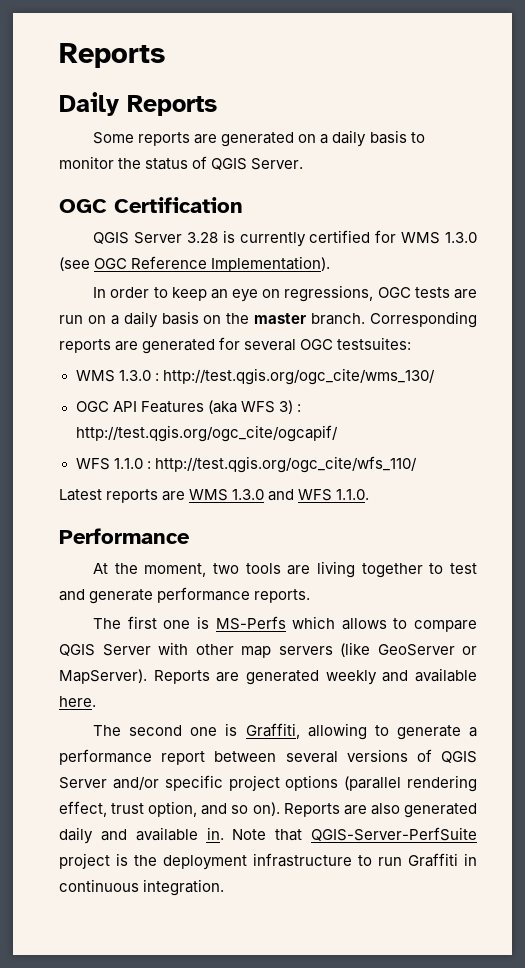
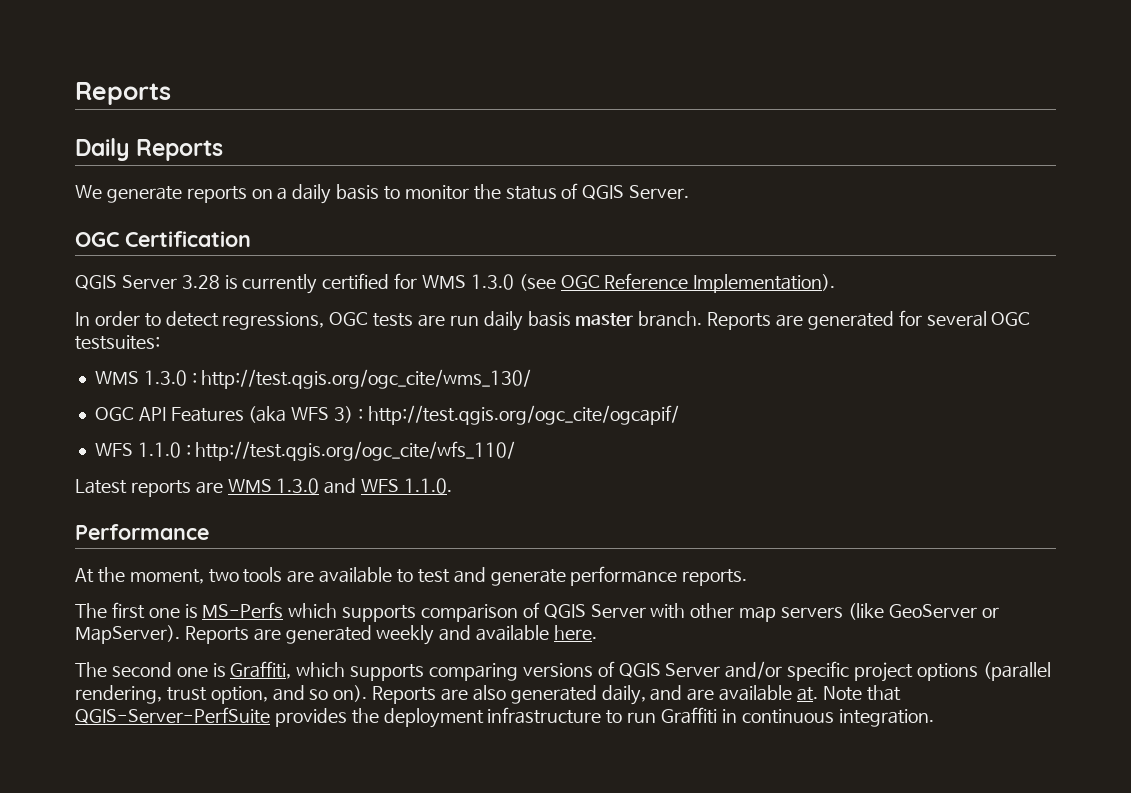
- Some reports are generated on a daily basis to monitor the status of QGIS Server.
+ We generate reports on a daily basis to monitor the status of QGIS Server.
- In order to keep an eye on regressions, OGC tests are run on a daily basis on the master branch. Corresponding reports are generated for several OGC testsuites:
+ In order to detect regressions, OGC tests are run daily basis master branch. Reports are generated for several OGC testsuites:
- At the moment, two tools are living together to test and generate performance reports.
+ At the moment, two tools are available to test and generate performance reports.
- The first one is MS-Perfs which allows to compare QGIS Server with other map servers (like GeoServer or MapServer).
+ The first one is MS-Perfs which supports comparison of QGIS Server with other map servers (like GeoServer or MapServer).
- The second one is Graffiti, allowing to generate a performance report between several versions of QGIS Server and/or specific project options (parallel rendering effect, trust option, and so on).
+ The second one is Graffiti, which supports comparing versions of QGIS Server and/or specific project options (parallel rendering, trust option, and so on).
- Reports are also generated daily and available in.
+ Reports are also generated daily, and are available at.
- Note that QGIS-Server-PerfSuite project is the deployment infrastructure to run Graffiti in continuous integration.
+ Note that QGIS-Server-PerfSuite provides the deployment infrastructure to run Graffiti in continuous integration.

